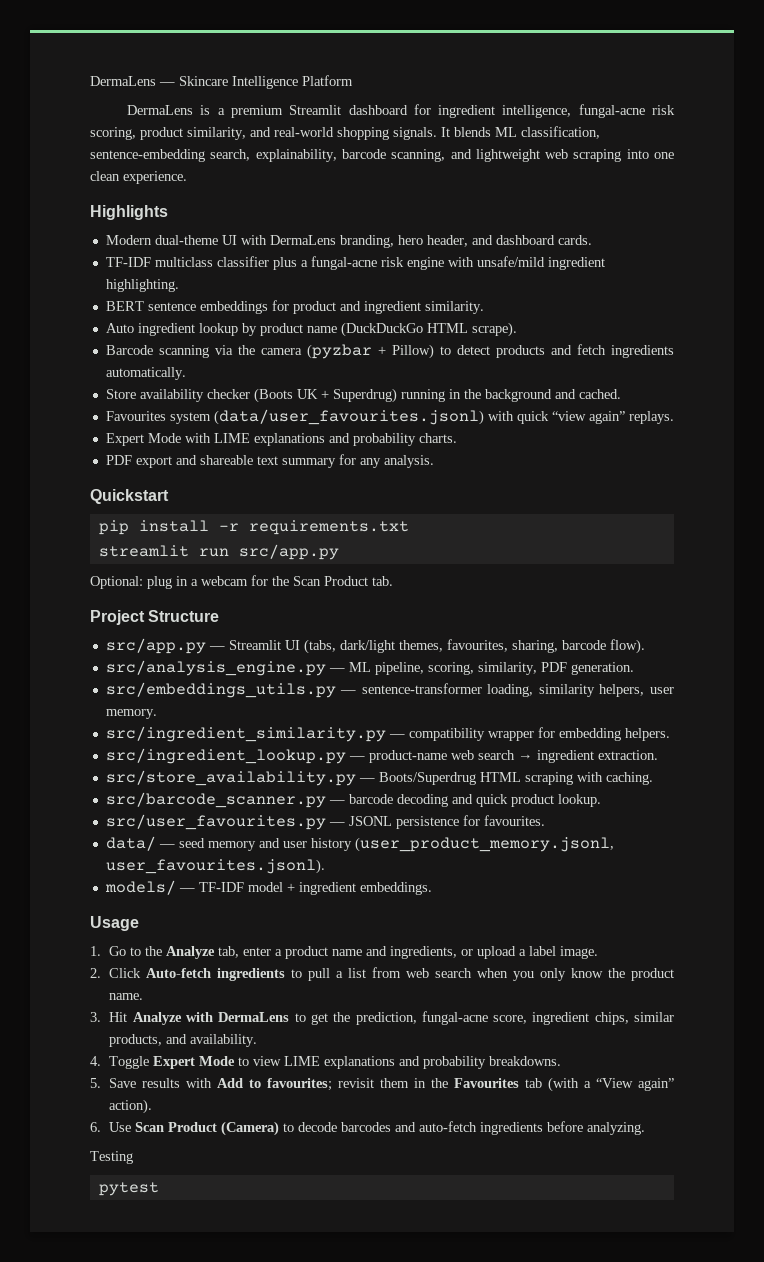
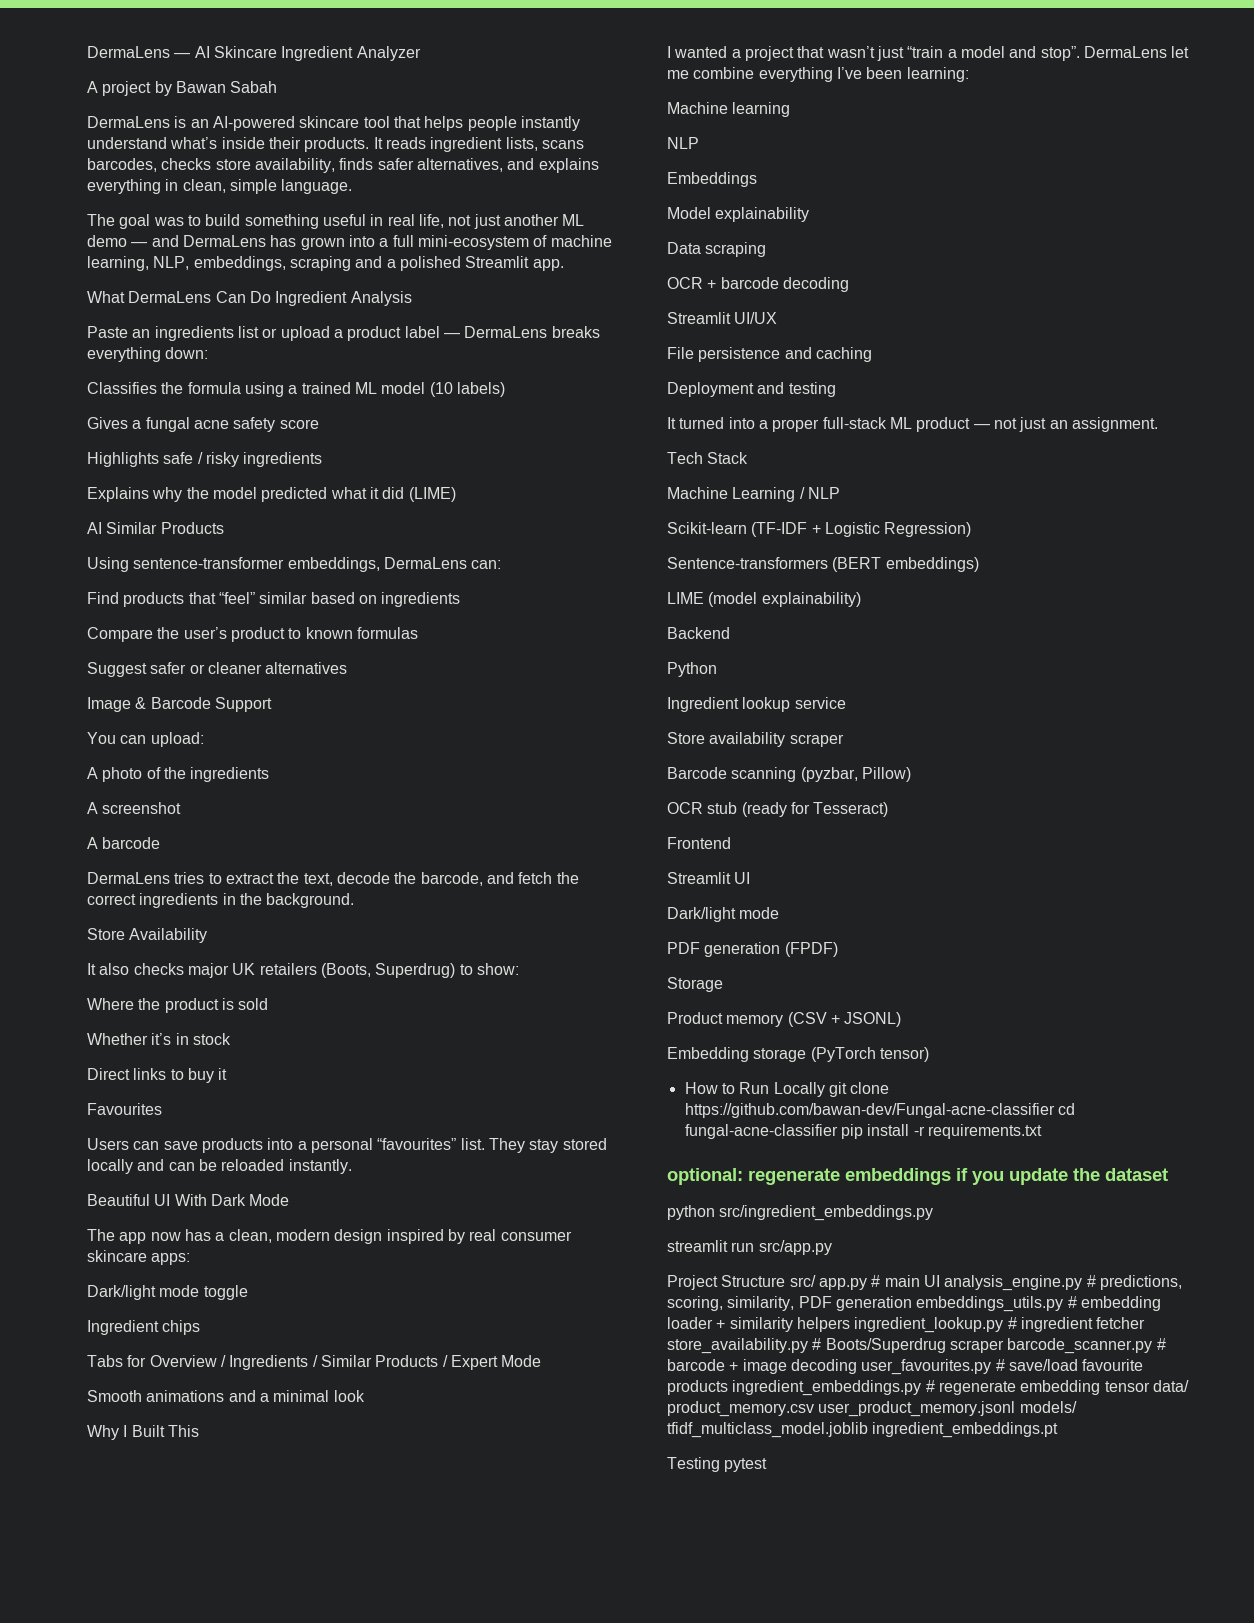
- DermaLens — Skincare Intelligence Platform
- DermaLens is a premium Streamlit dashboard for ingredient intelligence, fungal-acne risk scoring, product similarity, and real-world shopping signals. It blends ML classification, sentence-embedding search, explainability, barcode scanning, and lightweight web scraping into one clean experience.
- Highlights
- Modern dual-theme UI with DermaLens branding, hero header, and dashboard cards.
- TF-IDF multiclass classifier plus a fungal-acne risk engine with unsafe/mild ingredient highlighting.
- BERT sentence embeddings for product and ingredient similarity.
- Auto ingredient lookup by product name (DuckDuckGo HTML scrape).
- Barcode scanning via the camera (pyzbar + Pillow) to detect products and fetch ingredients automatically.
- Store availability checker (Boots UK + Superdrug) running in the background and cached.
- Favourites system (data/user_favourites.jsonl) with quick “view again” replays.
- Expert Mode with LIME explanations and probability charts.
- PDF export and shareable text summary for any analysis.
- Quickstart
- pip install -r requirements.txt
+ DermaLens — AI Skincare Ingredient Analyzer
+ A project by Bawan Sabah
+ DermaLens is an AI-powered skincare tool that helps people instantly understand what’s inside their products. It reads ingredient lists, scans barcodes, checks store availability, finds safer alternatives, and explains everything in clean, simple language.
+ The goal was to build something useful in real life, not just another ML demo — and DermaLens has grown into a full mini-ecosystem of machine learning, NLP, embeddings, scraping and a polished Streamlit app.
+ What DermaLens Can Do Ingredient Analysis
+ Paste an ingredients list or upload a product label — DermaLens breaks everything down:
+ Classifies the formula using a trained ML model (10 labels)
+ Gives a fungal acne safety score
+ Highlights safe / risky ingredients
+ Explains why the model predicted what it did (LIME)
+ AI Similar Products
+ Using sentence-transformer embeddings, DermaLens can:
+ Find products that “feel” similar based on ingredients
+ Compare the user’s product to known formulas
+ Suggest safer or cleaner alternatives
+ Image & Barcode Support
+ You can upload:
+ A photo of the ingredients
+ A screenshot
+ A barcode
+ DermaLens tries to extract the text, decode the barcode, and fetch the correct ingredients in the background.
+ Store Availability
+ It also checks major UK retailers (Boots, Superdrug) to show:
+ Where the product is sold
+ Whether it’s in stock
+ Direct links to buy it
+ Favourites
+ Users can save products into a personal “favourites” list. They stay stored locally and can be reloaded instantly.
+ Beautiful UI With Dark Mode
+ The app now has a clean, modern design inspired by real consumer skincare apps:
+ Dark/light mode toggle
+ Ingredient chips
+ Tabs for Overview / Ingredients / Similar Products / Expert Mode
+ Smooth animations and a minimal look
+ Why I Built This
+ I wanted a project that wasn’t just “train a model and stop”. DermaLens let me combine everything I’ve been learning:
+ Machine learning
+ NLP
+ Embeddings
+ Model explainability
+ Data scraping
+ OCR + barcode decoding
+ Streamlit UI/UX
+ File persistence and caching
+ Deployment and testing
+ It turned into a proper full-stack ML product — not just an assignment.
+ Tech Stack
+ Machine Learning / NLP
+ Scikit-learn (TF-IDF + Logistic Regression)
+ Sentence-transformers (BERT embeddings)
+ LIME (model explainability)
+ Backend
+ Python
+ Ingredient lookup service
+ Store availability scraper
+ Barcode scanning (pyzbar, Pillow)
+ OCR stub (ready for Tesseract)
+ Frontend
+ Streamlit UI
+ Dark/light mode
+ PDF generation (FPDF)
+ Storage
+ Product memory (CSV + JSONL)
+ Embedding storage (PyTorch tensor)
+ How to Run Locally git clone https://github.com/bawan-dev/Fungal-acne-classifier cd fungal-acne-classifier pip install -r requirements.txt
+ optional: regenerate embeddings if you update the dataset
+ python src/ingredient_embeddings.py
  streamlit run src/app.py
- Optional: plug in a webcam for the Scan Product tab.
- Project Structure
- src/app.py — Streamlit UI (tabs, dark/light themes, favourites, sharing, barcode flow).
- src/analysis_engine.py — ML pipeline, scoring, similarity, PDF generation.
- src/embeddings_utils.py — sentence-transformer loading, similarity helpers, user memory.
- src/ingredient_similarity.py — compatibility wrapper for embedding helpers.
- src/ingredient_lookup.py — product-name web search → ingredient extraction.
- src/store_availability.py — Boots/Superdrug HTML scraping with caching.
- src/barcode_scanner.py — barcode decoding and quick product lookup.
- src/user_favourites.py — JSONL persistence for favourites.
- data/ — seed memory and user history (user_product_memory.jsonl, user_favourites.jsonl).
- models/ — TF-IDF model + ingredient embeddings.
- Usage
- 1. Go to the Analyze tab, enter a product name and ingredients, or upload a label image.
- 2. Click Auto-fetch ingredients to pull a list from web search when you only know the product name.
- 3. Hit Analyze with DermaLens to get the prediction, fungal-acne score, ingredient chips, similar products, and availability.
- 4. Toggle Expert Mode to view LIME explanations and probability breakdowns.
- 5. Save results with Add to favourites; revisit them in the Favourites tab (with a “View again” action).
- 6. Use Scan Product (Camera) to decode barcodes and auto-fetch ingredients before analyzing.
+ Project Structure src/ app.py # main UI analysis_engine.py # predictions, scoring, similarity, PDF generation embeddings_utils.py # embedding loader + similarity helpers ingredient_lookup.py # ingredient fetcher store_availability.py # Boots/Superdrug scraper barcode_scanner.py # barcode + image decoding user_favourites.py # save/load favourite products ingredient_embeddings.py # regenerate embedding tensor data/ product_memory.csv user_product_memory.jsonl models/ tfidf_multiclass_model.joblib ingredient_embeddings.pt
- Testing
- pytest
+ Testing pytest

